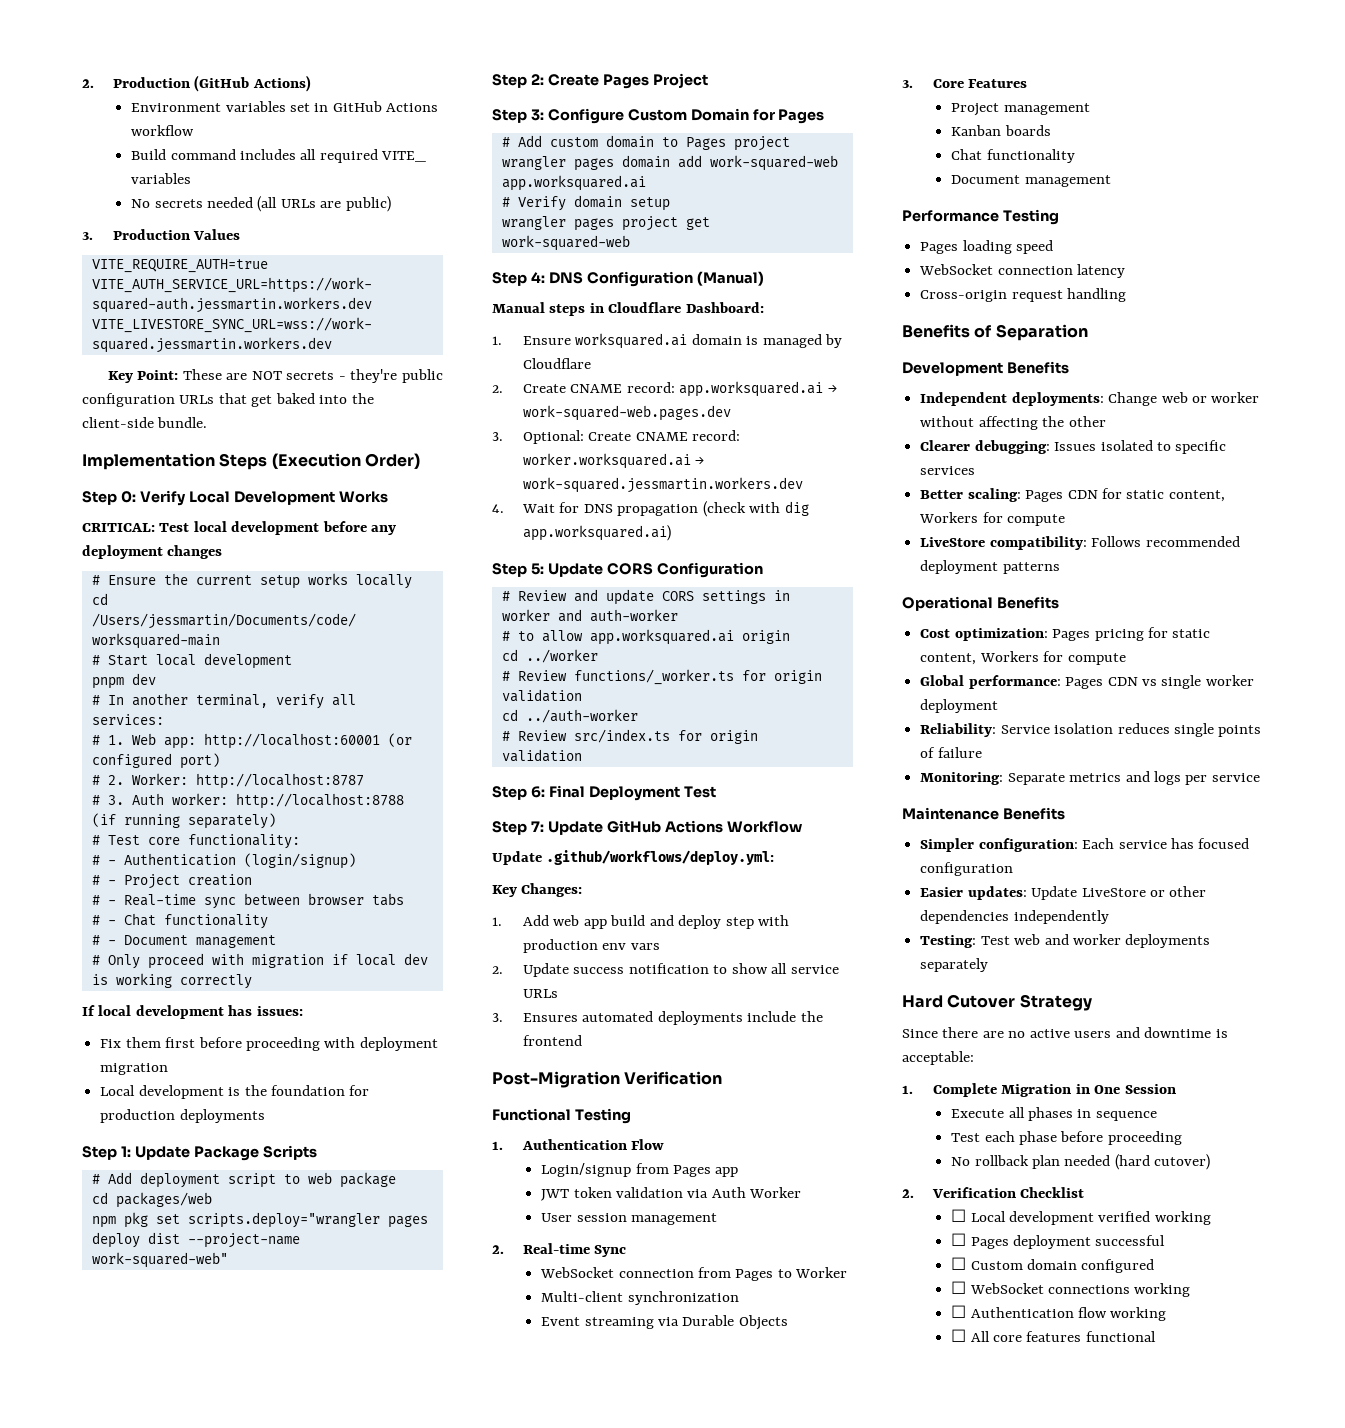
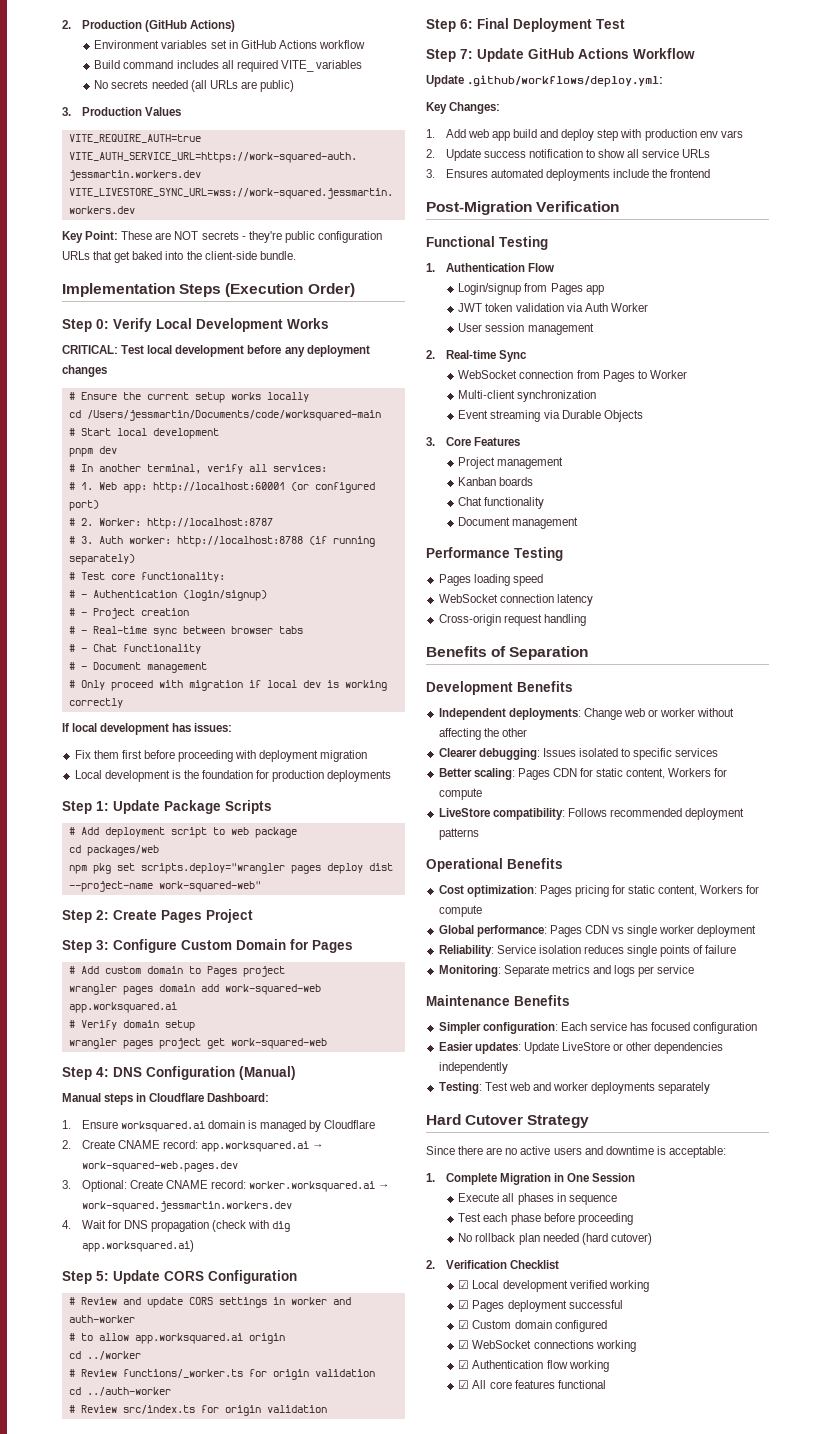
- ☐ Local development verified working
+ ☑ Local development verified working
- ☐ Pages deployment successful
+ ☑ Pages deployment successful
- ☐ Custom domain configured
+ ☑ Custom domain configured
- ☐ WebSocket connections working
+ ☑ WebSocket connections working
- ☐ Authentication flow working
+ ☑ Authentication flow working
- ☐ All core features functional
+ ☑ All core features functional

